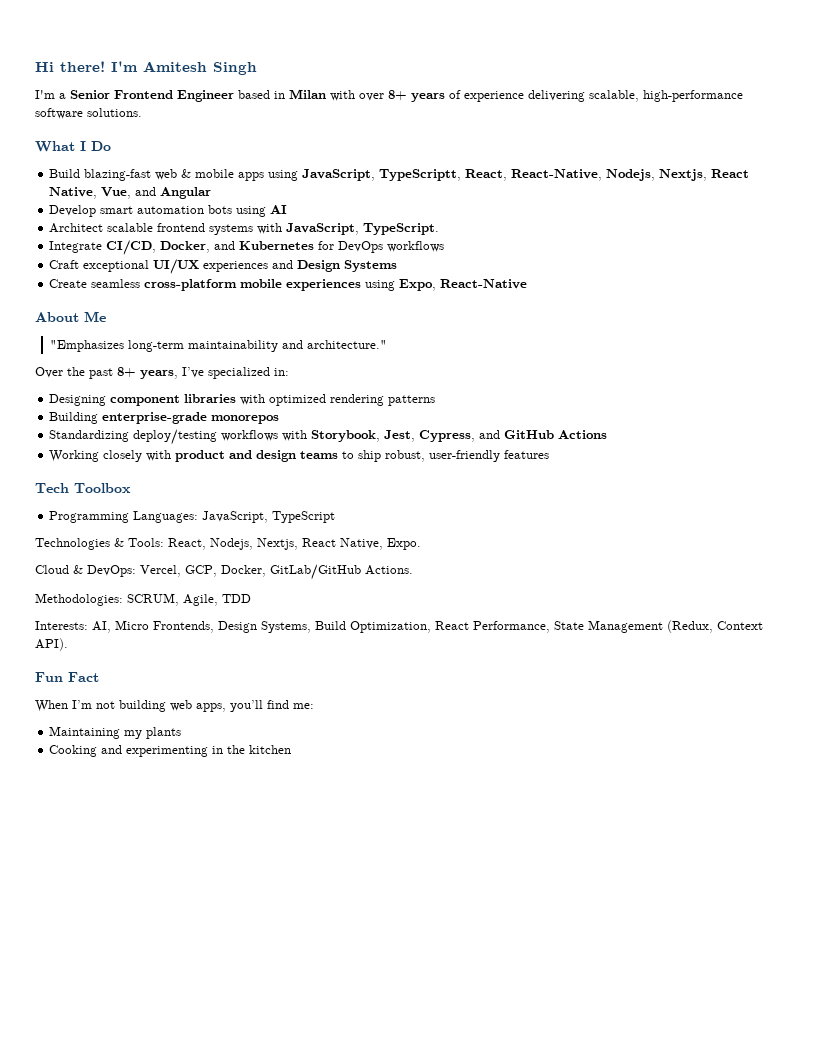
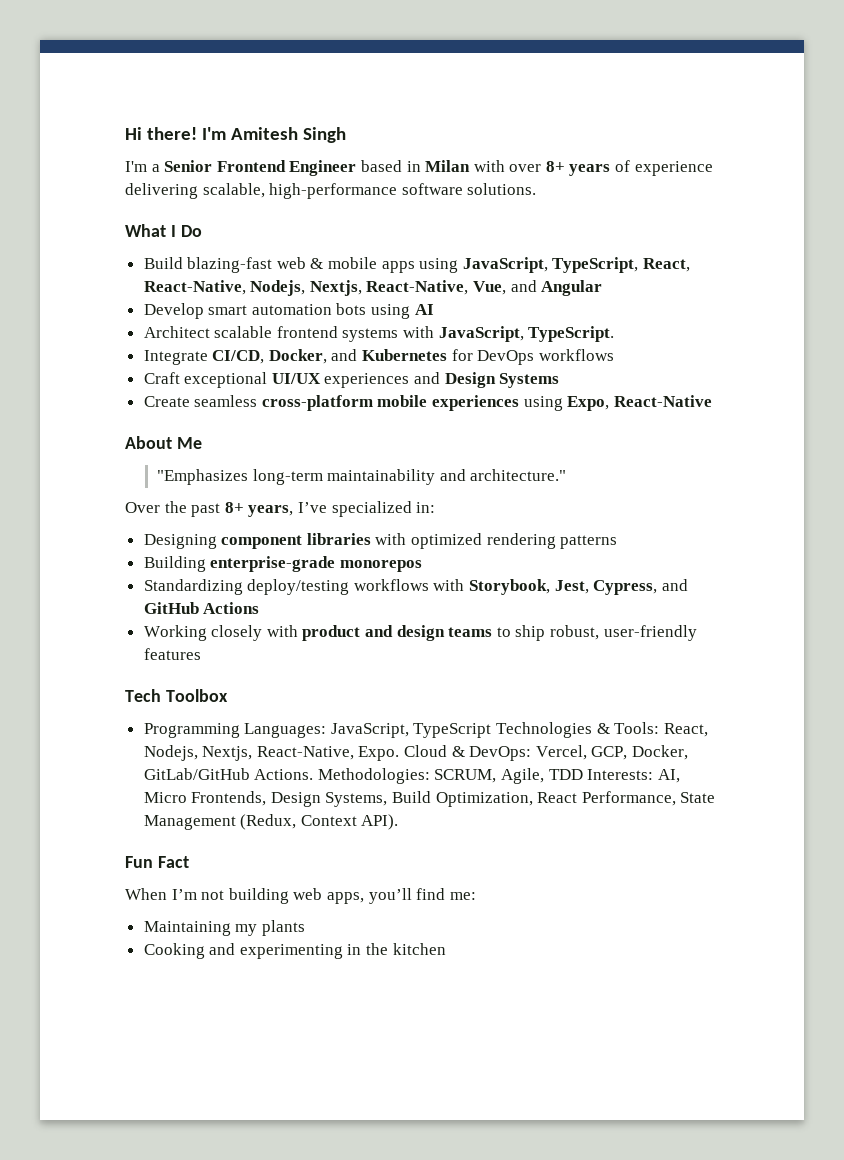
- Build blazing-fast web & mobile apps using JavaScript, TypeScriptt, React, React-Native, Nodejs, Nextjs, React Native, Vue, and Angular
+ Build blazing-fast web & mobile apps using JavaScript, TypeScript, React, React-Native, Nodejs, Nextjs, React-Native, Vue, and Angular
- Programming Languages: JavaScript, TypeScript
- Technologies & Tools: React, Nodejs, Nextjs, React Native, Expo.
- Cloud & DevOps: Vercel, GCP, Docker, GitLab/GitHub Actions.
- Methodologies: SCRUM, Agile, TDD
- Interests: AI, Micro Frontends, Design Systems, Build Optimization, React Performance, State Management (Redux, Context API).
+ Programming Languages: JavaScript, TypeScript Technologies & Tools: React, Nodejs, Nextjs, React-Native, Expo. Cloud & DevOps: Vercel, GCP, Docker, GitLab/GitHub Actions. Methodologies: SCRUM, Agile, TDD Interests: AI, Micro Frontends, Design Systems, Build Optimization, React Performance, State Management (Redux, Context API).

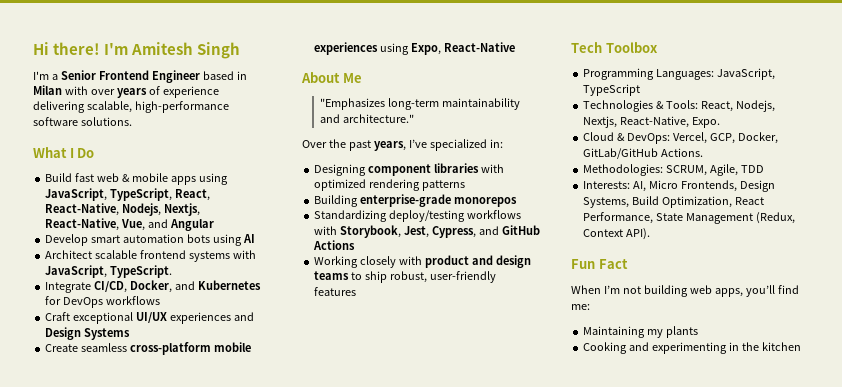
- I'm a Senior Frontend Engineer based in Milan with over 8+ years of experience delivering scalable, high-performance software solutions.
+ I'm a Senior Frontend Engineer based in Milan with over years of experience delivering scalable, high-performance software solutions.
- Build blazing-fast web & mobile apps using JavaScript, TypeScript, React, React-Native, Nodejs, Nextjs, React-Native, Vue, and Angular
+ Build fast web & mobile apps using JavaScript, TypeScript, React, React-Native, Nodejs, Nextjs, React-Native, Vue, and Angular
- Over the past 8+ years, I’ve specialized in:
+ Over the past years, I’ve specialized in:
- Programming Languages: JavaScript, TypeScript Technologies & Tools: React, Nodejs, Nextjs, React-Native, Expo. Cloud & DevOps: Vercel, GCP, Docker, GitLab/GitHub Actions. Methodologies: SCRUM, Agile, TDD Interests: AI, Micro Frontends, Design Systems, Build Optimization, React Performance, State Management (Redux, Context API).
+ Programming Languages: JavaScript, TypeScript
+ Technologies & Tools: React, Nodejs, Nextjs, React-Native, Expo.
+ Cloud & DevOps: Vercel, GCP, Docker, GitLab/GitHub Actions.
+ Methodologies: SCRUM, Agile, TDD
+ Interests: AI, Micro Frontends, Design Systems, Build Optimization, React Performance, State Management (Redux, Context API).

